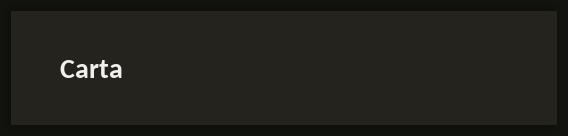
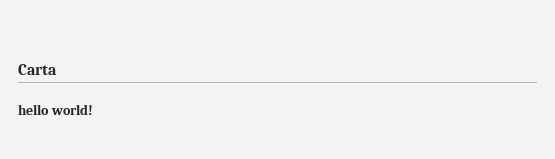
+ hello world!

